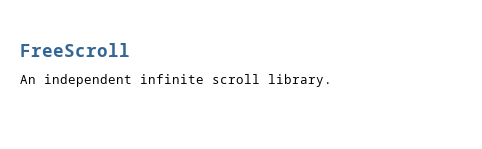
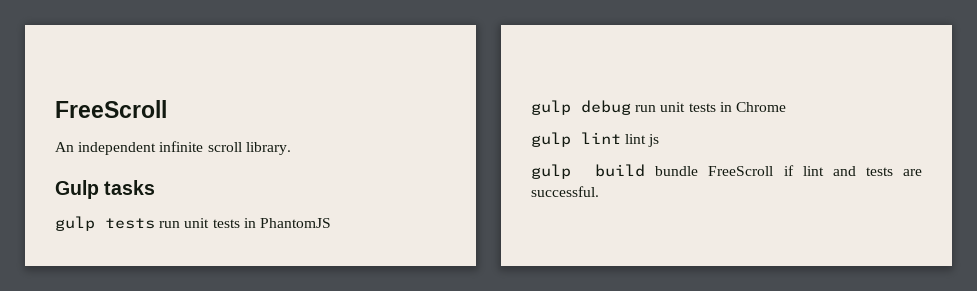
+ Gulp tasks
+ gulp tests run unit tests in PhantomJS
+ gulp debug run unit tests in Chrome
+ gulp lint lint js
+ gulp build bundle FreeScroll if lint and tests are successful.

